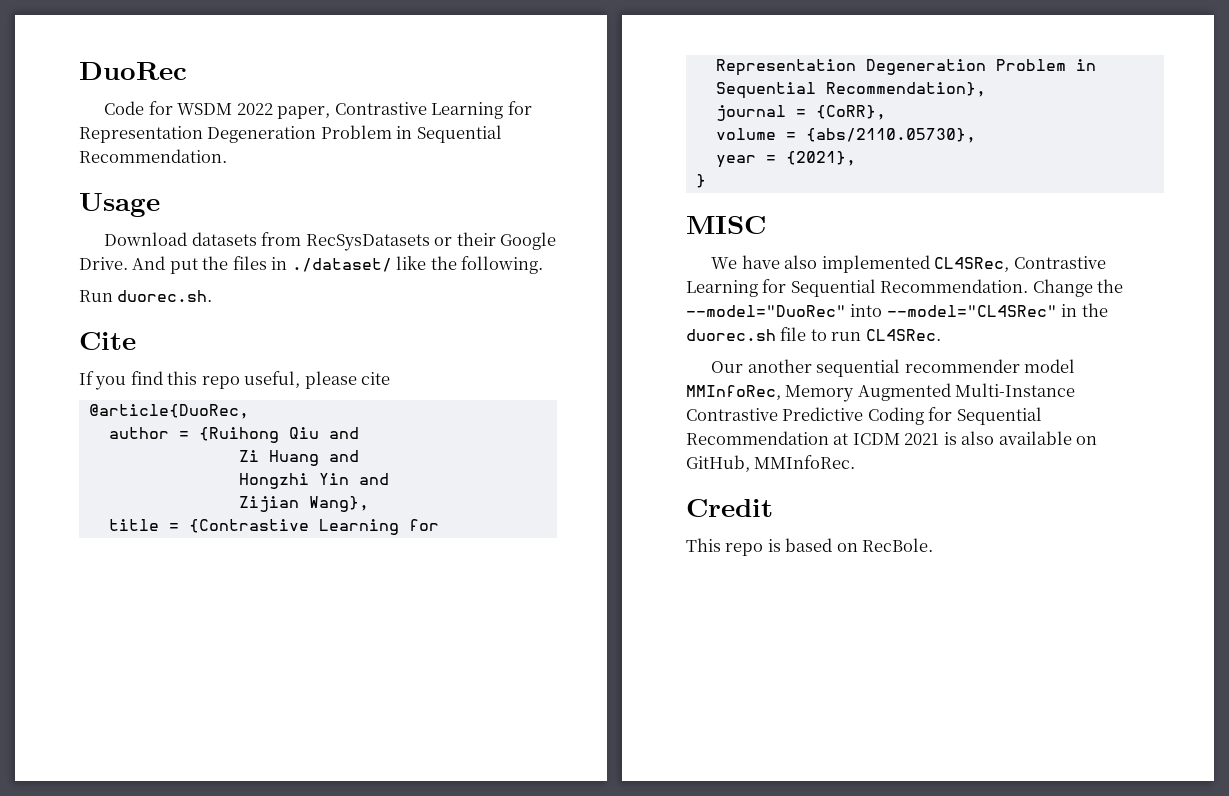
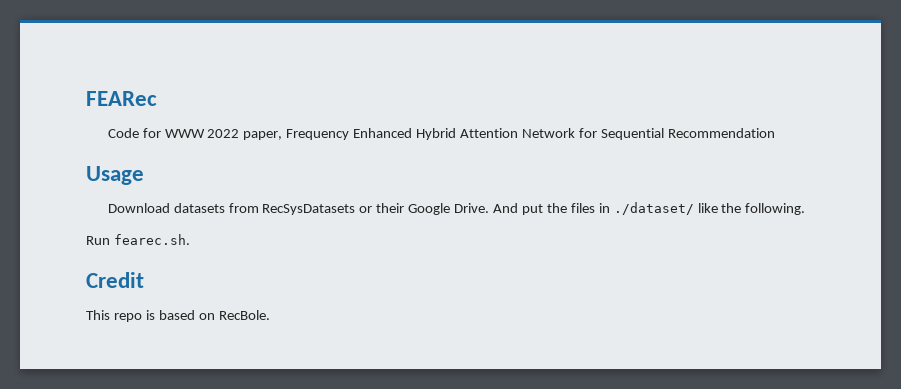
- DuoRec
+ FEARec
- Code for WSDM 2022 paper, Contrastive Learning for Representation Degeneration Problem in Sequential Recommendation.
+ Code for WWW 2022 paper, Frequency Enhanced Hybrid Attention Network for Sequential Recommendation
- Run duorec.sh.
- Cite
- If you find this repo useful, please cite
- @article{DuoRec,
- author = {Ruihong Qiu and
- Zi Huang and
- Hongzhi Yin and
- Zijian Wang},
- title = {Contrastive Learning for Representation Degeneration Problem in Sequential Recommendation},
- journal = {CoRR},
- volume = {abs/2110.05730},
- year = {2021},
- }
- MISC
- We have also implemented CL4SRec, Contrastive Learning for Sequential Recommendation. Change the --model="DuoRec" into --model="CL4SRec" in the duorec.sh file to run CL4SRec.
- Our another sequential recommender model MMInfoRec, Memory Augmented Multi-Instance Contrastive Predictive Coding for Sequential Recommendation at ICDM 2021 is also available on GitHub, MMInfoRec.
+ Run fearec.sh.

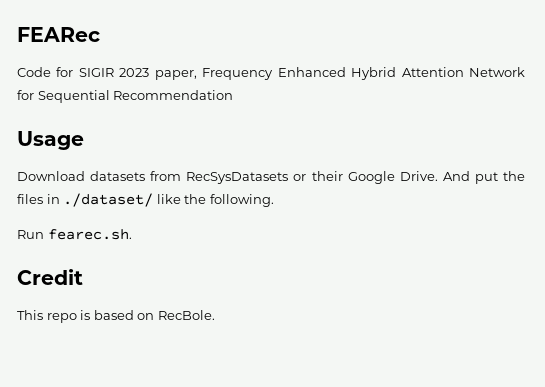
- Code for WWW 2022 paper, Frequency Enhanced Hybrid Attention Network for Sequential Recommendation
+ Code for SIGIR 2023 paper, Frequency Enhanced Hybrid Attention Network for Sequential Recommendation

